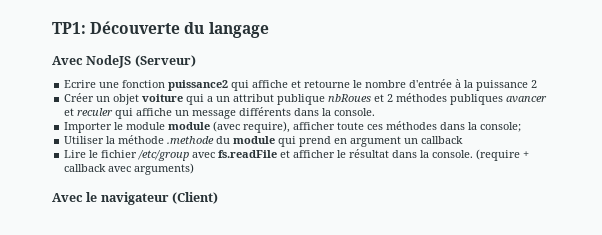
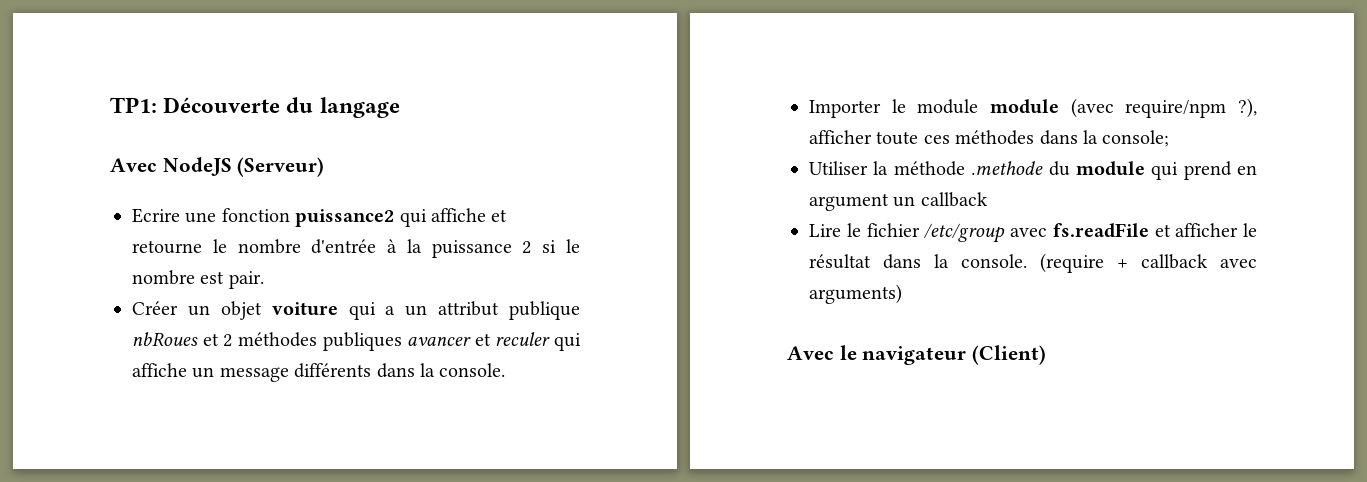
- Ecrire une fonction puissance2 qui affiche et retourne le nombre d'entrée à la puissance 2
+ Ecrire une fonction puissance2 qui affiche et retourne le nombre d'entrée à la puissance 2 si le nombre est pair.
- Importer le module module (avec require), afficher toute ces méthodes dans la console;
+ Importer le module module (avec require/npm ?), afficher toute ces méthodes dans la console;

